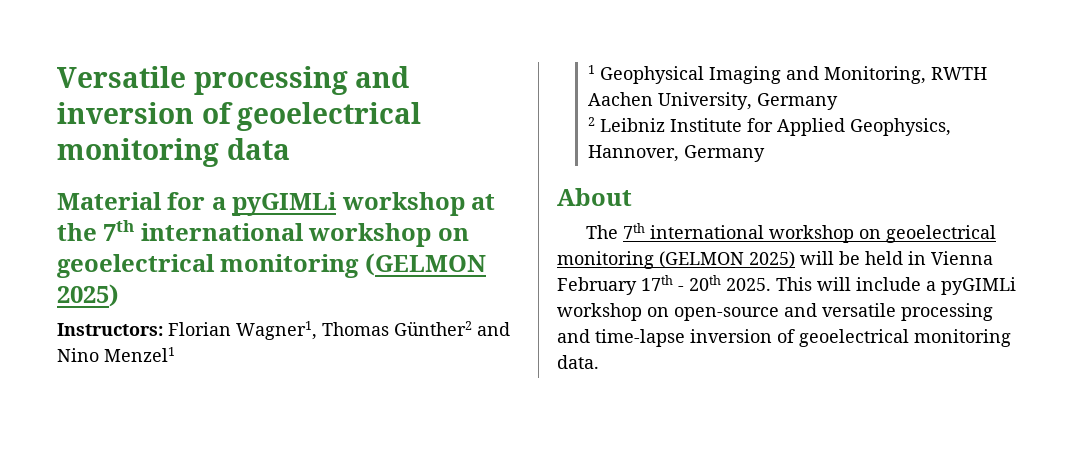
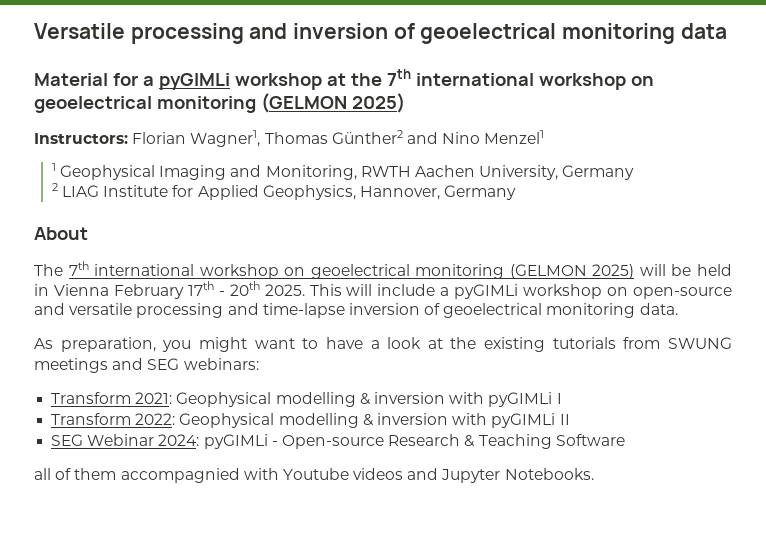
- 2 Leibniz Institute for Applied Geophysics, Hannover, Germany
+ 2 LIAG Institute for Applied Geophysics, Hannover, Germany
+ As preparation, you might want to have a look at the existing tutorials from SWUNG meetings and SEG webinars:
+ Transform 2021: Geophysical modelling & inversion with pyGIMLi I
+ Transform 2022: Geophysical modelling & inversion with pyGIMLi II
+ SEG Webinar 2024: pyGIMLi - Open-source Research & Teaching Software
+ all of them accompagnied with Youtube videos and Jupyter Notebooks.

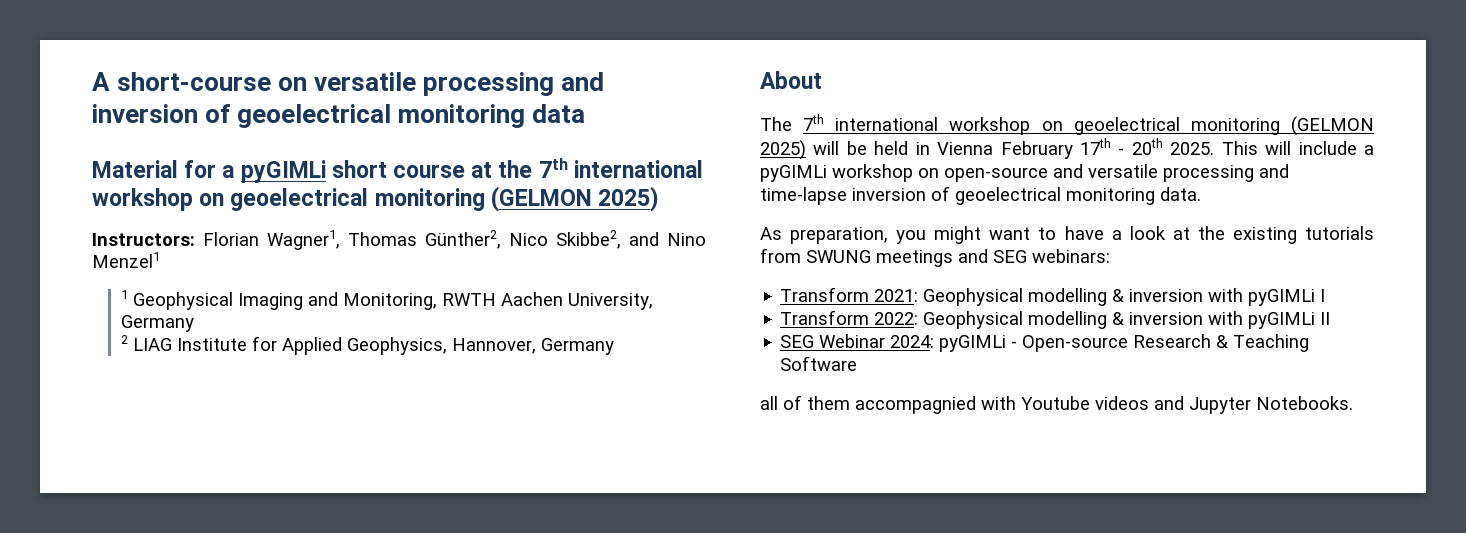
- Versatile processing and inversion of geoelectrical monitoring data
+ A short-course on versatile processing and inversion of geoelectrical monitoring data
- Material for a pyGIMLi workshop at the 7th international workshop on geoelectrical monitoring (GELMON 2025)
+ Material for a pyGIMLi short course at the 7th international workshop on geoelectrical monitoring (GELMON 2025)
- Instructors: Florian Wagner1, Thomas Günther2 and Nino Menzel1
+ Instructors: Florian Wagner1, Thomas Günther2, Nico Skibbe2, and Nino Menzel1

